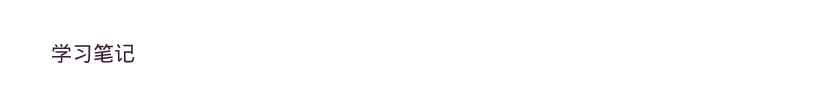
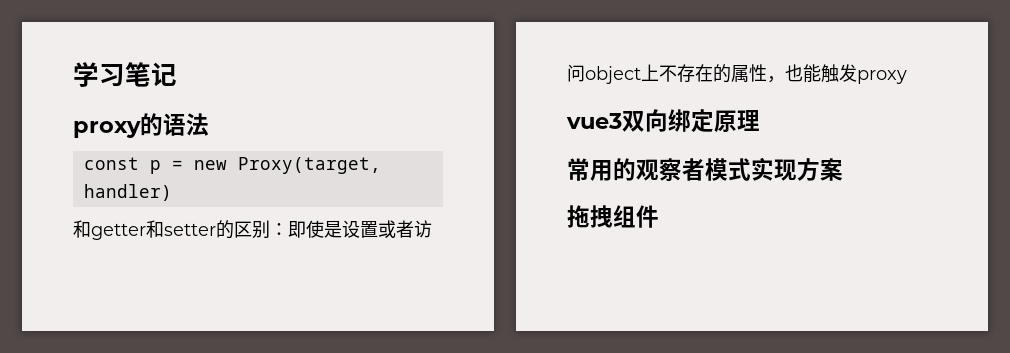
+ proxy的语法
+ const p = new Proxy(target, handler)
+ 和getter和setter的区别：即使是设置或者访问object上不存在的属性，也能触发proxy
+ vue3双向绑定原理
+ 常用的观察者模式实现方案
+ 拖拽组件

